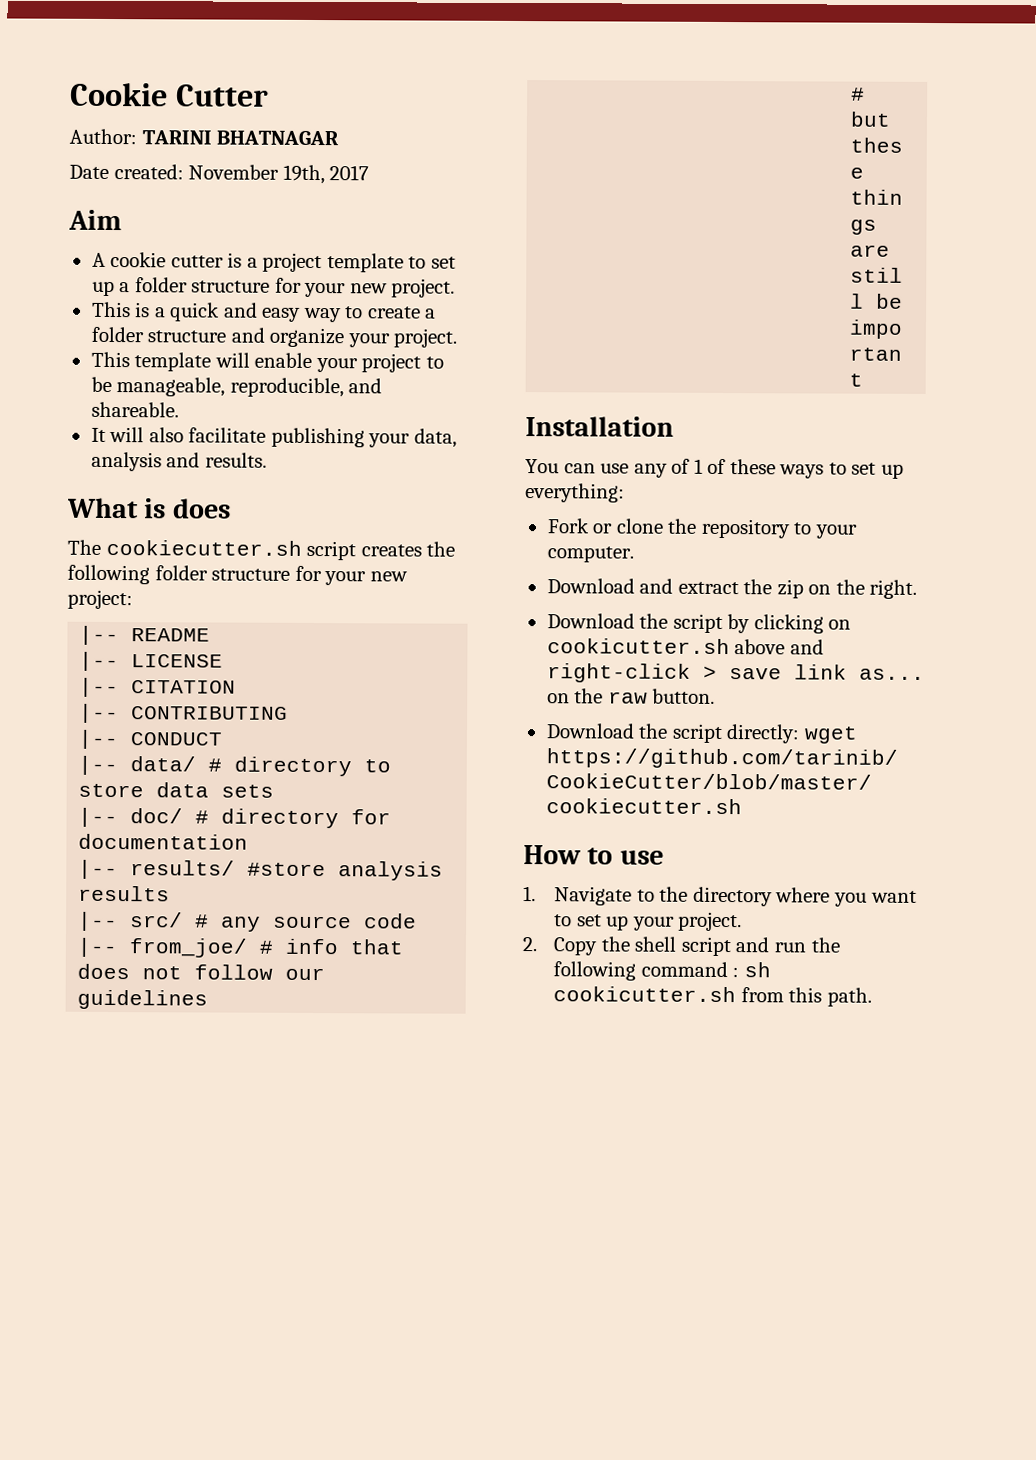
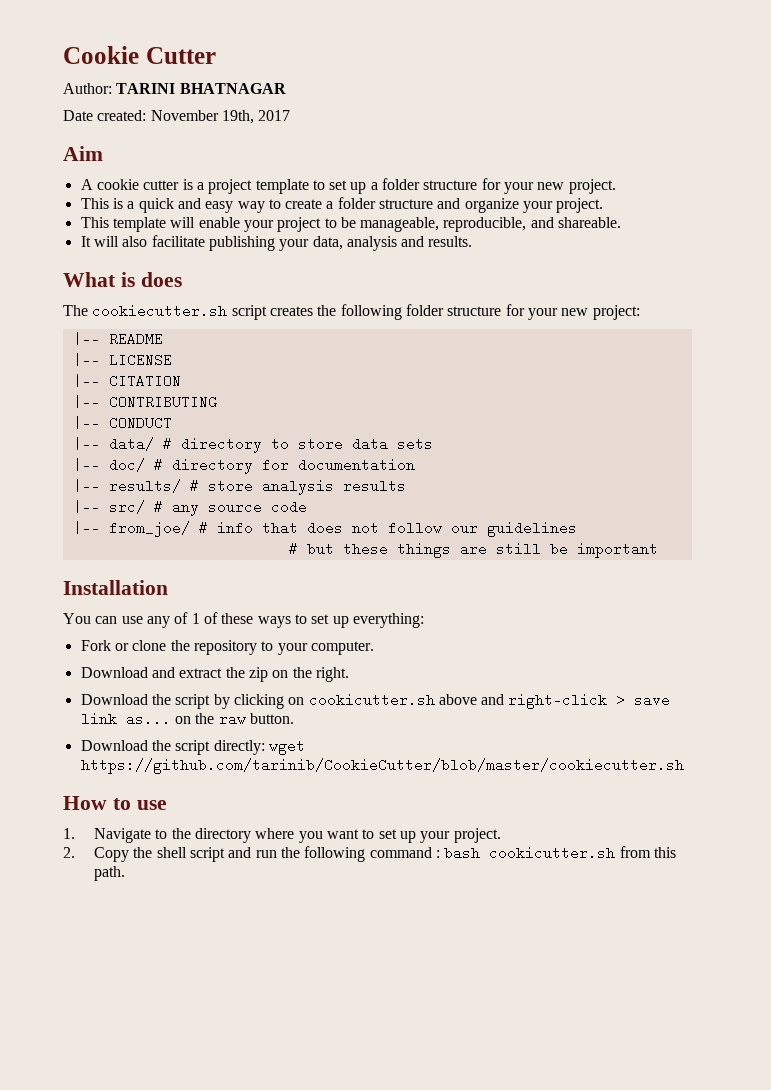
- |-- results/ #store analysis results
+ |-- results/ # store analysis results
- 2. Copy the shell script and run the following command : sh cookicutter.sh from this path.
+ 2. Copy the shell script and run the following command : bash cookicutter.sh from this path.

